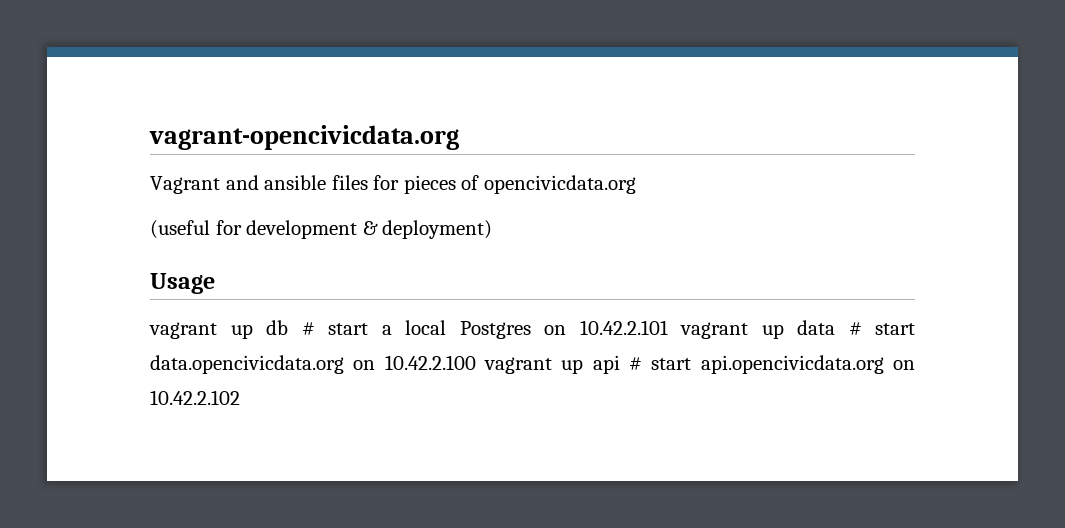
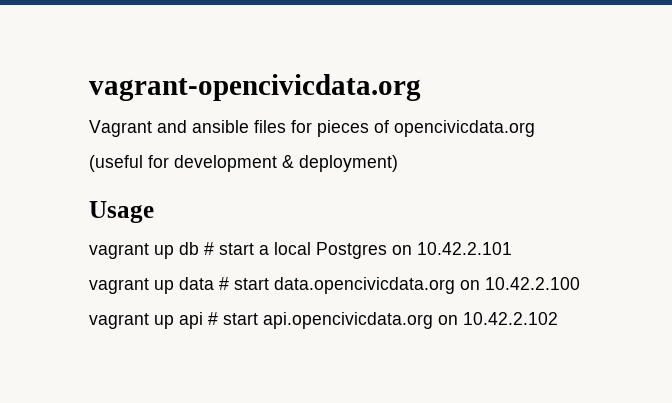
- vagrant up db # start a local Postgres on 10.42.2.101 vagrant up data # start data.opencivicdata.org on 10.42.2.100 vagrant up api # start api.opencivicdata.org on 10.42.2.102
+ vagrant up db # start a local Postgres on 10.42.2.101
+ vagrant up data # start data.opencivicdata.org on 10.42.2.100
+ vagrant up api # start api.opencivicdata.org on 10.42.2.102

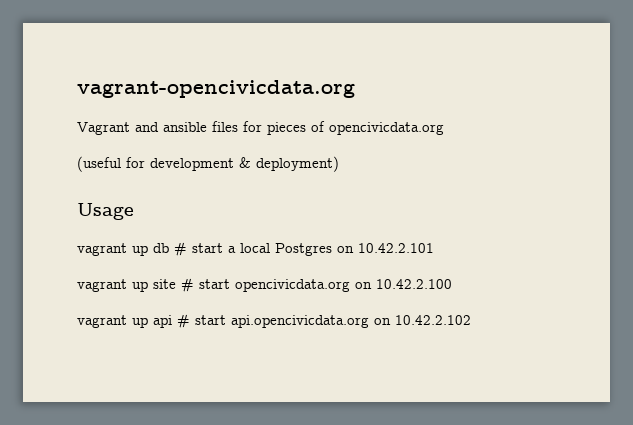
- vagrant up data # start data.opencivicdata.org on 10.42.2.100
+ vagrant up site # start opencivicdata.org on 10.42.2.100

